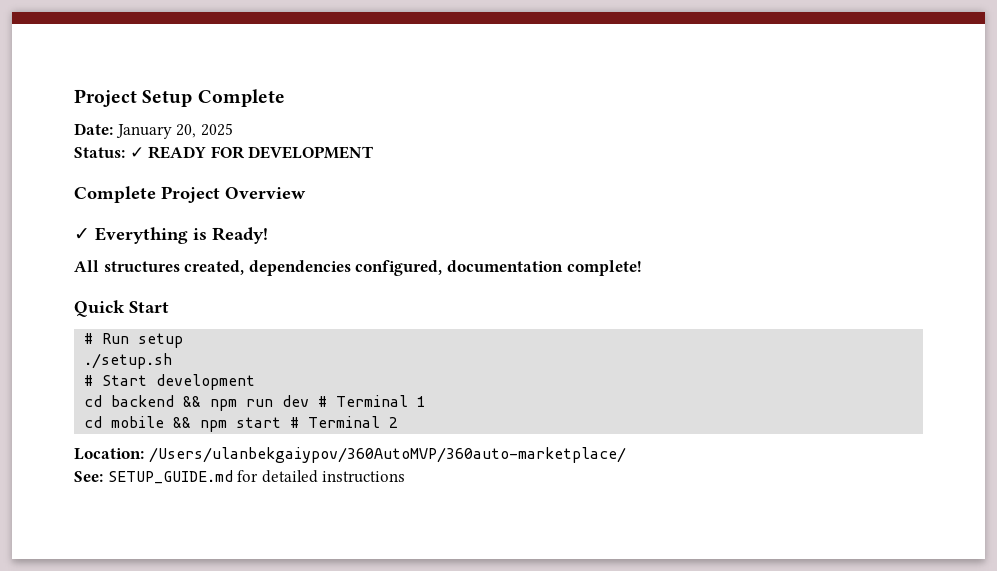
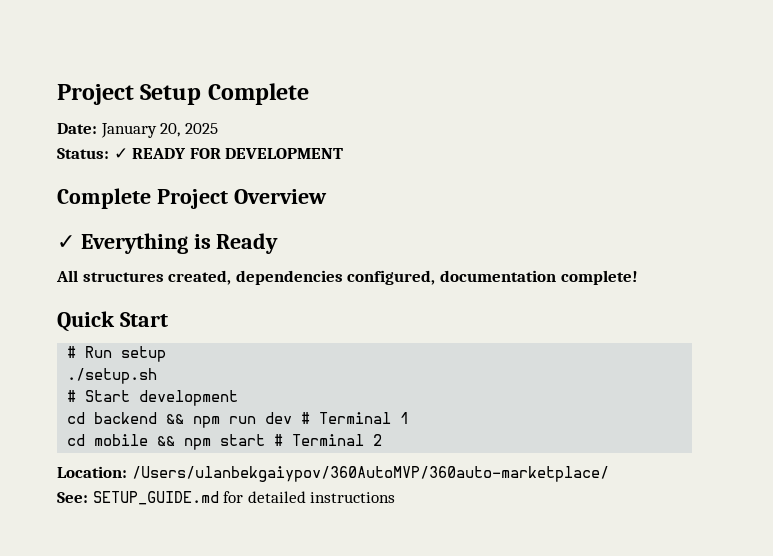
- ✓ Everything is Ready!
+ ✓ Everything is Ready

